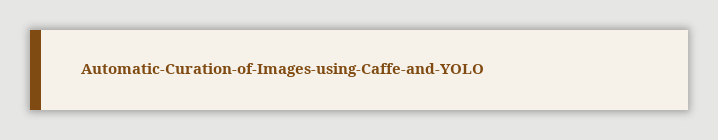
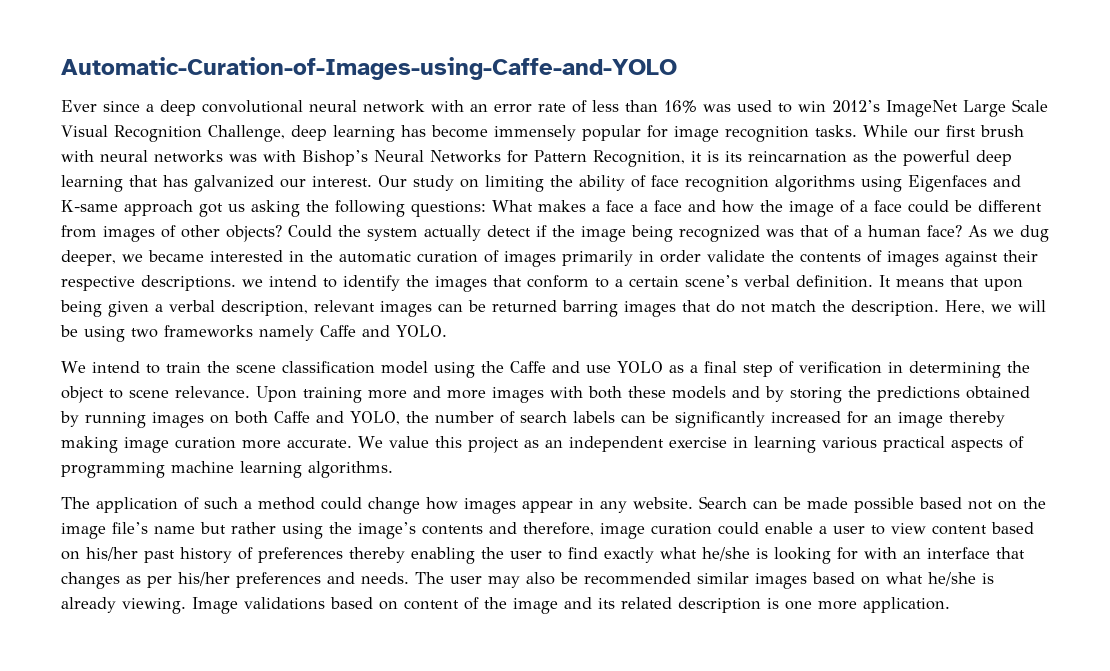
+ Ever since a deep convolutional neural network with an error rate of less than 16% was used to win 2012’s ImageNet Large Scale Visual Recognition Challenge, deep learning has become immensely popular for image recognition tasks. While our first brush with neural networks was with Bishop’s Neural Networks for Pattern Recognition, it is its reincarnation as the powerful deep learning that has galvanized our interest. Our study on limiting the ability of face recognition algorithms using Eigenfaces and K-same approach got us asking the following questions: What makes a face a face and how the image of a face could be different from images of other objects? Could the system actually detect if the image being recognized was that of a human face? As we dug deeper, we became interested in the automatic curation of images primarily in order validate the contents of images against their respective descriptions. we intend to identify the images that conform to a certain scene’s verbal definition. It means that upon being given a verbal description, relevant images can be returned barring images that do not match the description. Here, we will be using two frameworks namely Caffe and YOLO.
+ We intend to train the scene classification model using the Caffe and use YOLO as a final step of verification in determining the object to scene relevance. Upon training more and more images with both these models and by storing the predictions obtained by running images on both Caffe and YOLO, the number of search labels can be significantly increased for an image thereby making image curation more accurate. We value this project as an independent exercise in learning various practical aspects of programming machine learning algorithms.
+ The application of such a method could change how images appear in any website. Search can be made possible based not on the image file’s name but rather using the image’s contents and therefore, image curation could enable a user to view content based on his/her past history of preferences thereby enabling the user to find exactly what he/she is looking for with an interface that changes as per his/her preferences and needs. The user may also be recommended similar images based on what he/she is already viewing. Image validations based on content of the image and its related description is one more application.

